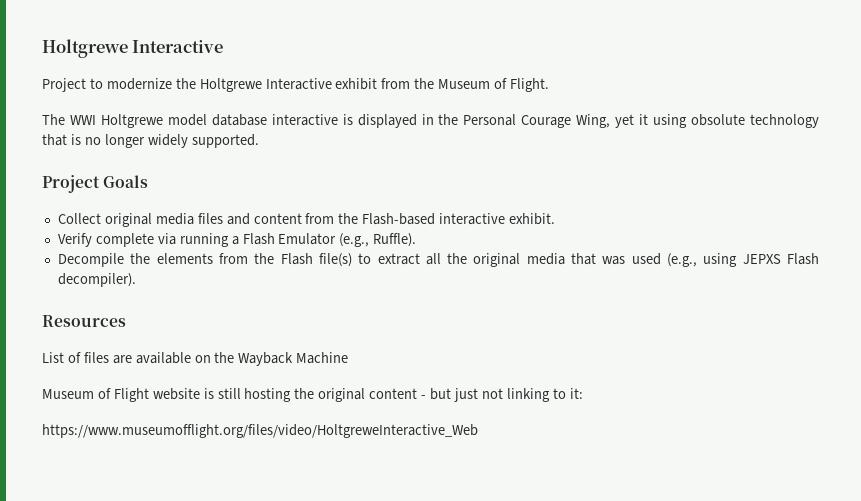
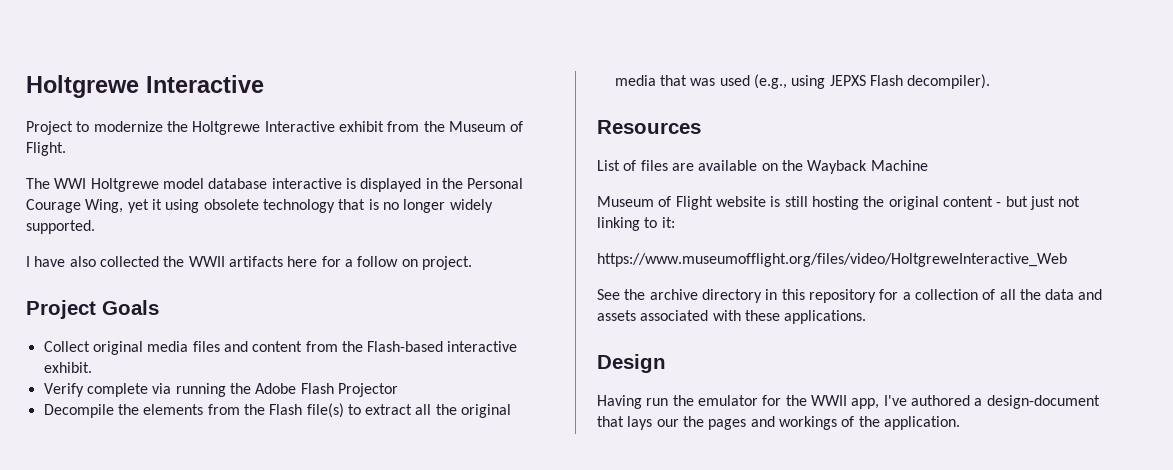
- The WWI Holtgrewe model database interactive is displayed in the Personal Courage Wing, yet it using obsolute technology that is no longer widely supported.
+ The WWI Holtgrewe model database interactive is displayed in the Personal Courage Wing, yet it using obsolete technology that is no longer widely supported.
+ I have also collected the WWII artifacts here for a follow on project.
- Verify complete via running a Flash Emulator (e.g., Ruffle).
+ Verify complete via running the Adobe Flash Projector
+ See the archive directory in this repository for a collection of all the data and assets associated with these applications.
+ Design
+ Having run the emulator for the WWII app, I've authored a design-document that lays our the pages and workings of the application.

